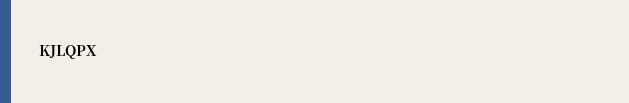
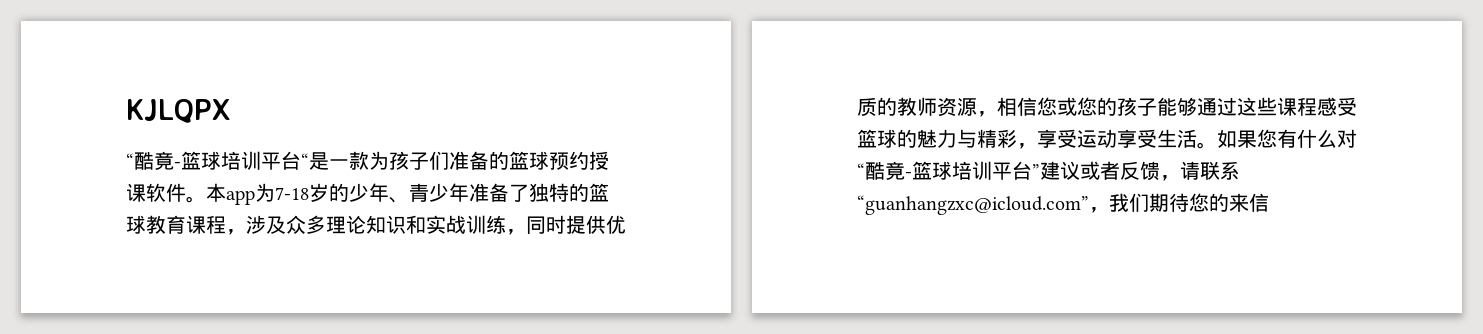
+ “酷竟-篮球培训平台“是一款为孩子们准备的篮球预约授课软件。本app为7-18岁的少年、青少年准备了独特的篮球教育课程，涉及众多理论知识和实战训练，同时提供优质的教师资源，相信您或您的孩子能够通过这些课程感受篮球的魅力与精彩，享受运动享受生活。如果您有什么对“酷竟-篮球培训平台”建议或者反馈，请联系“guanhangzxc@icloud.com”，我们期待您的来信

